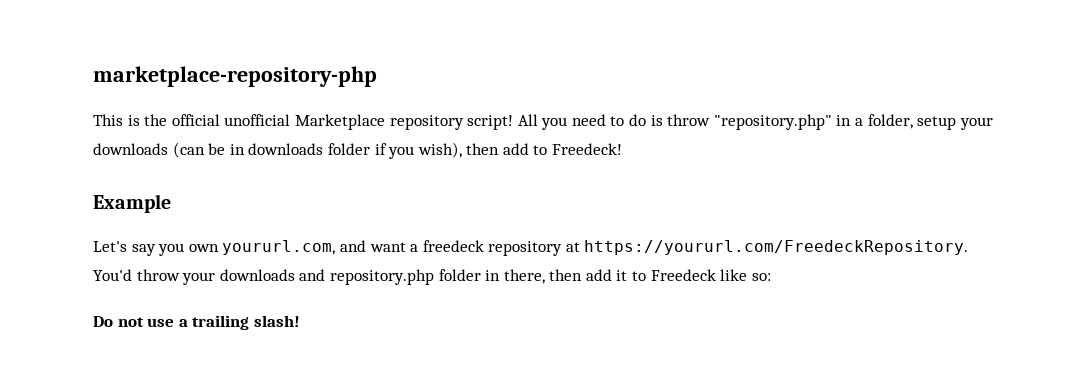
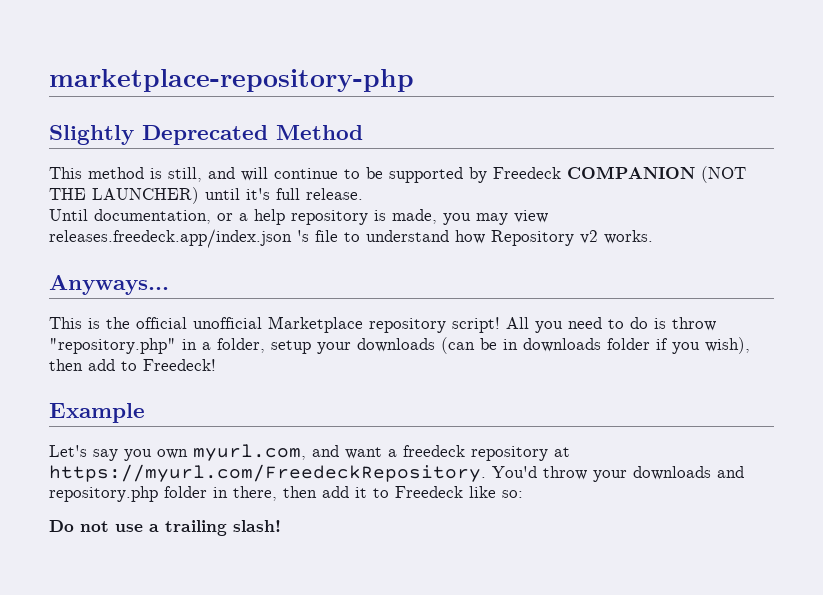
+ Slightly Deprecated Method
+ This method is still, and will continue to be supported by Freedeck COMPANION (NOT THE LAUNCHER) until it's full release.
+ Until documentation, or a help repository is made, you may view releases.freedeck.app/index.json 's file to understand how Repository v2 works.
+ Anyways...
- Let's say you own yoururl.com, and want a freedeck repository at https://yoururl.com/FreedeckRepository. You'd throw your downloads and repository.php folder in there, then add it to Freedeck like so:
+ Let's say you own myurl.com, and want a freedeck repository at https://myurl.com/FreedeckRepository. You'd throw your downloads and repository.php folder in there, then add it to Freedeck like so:

